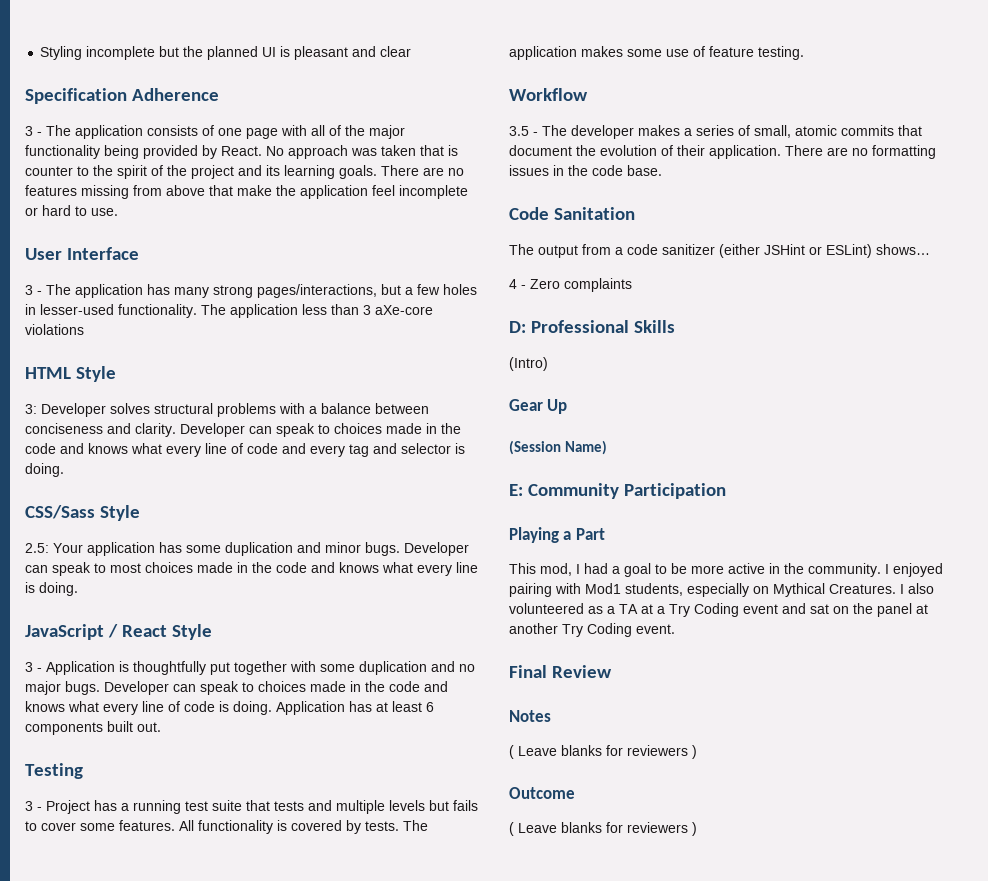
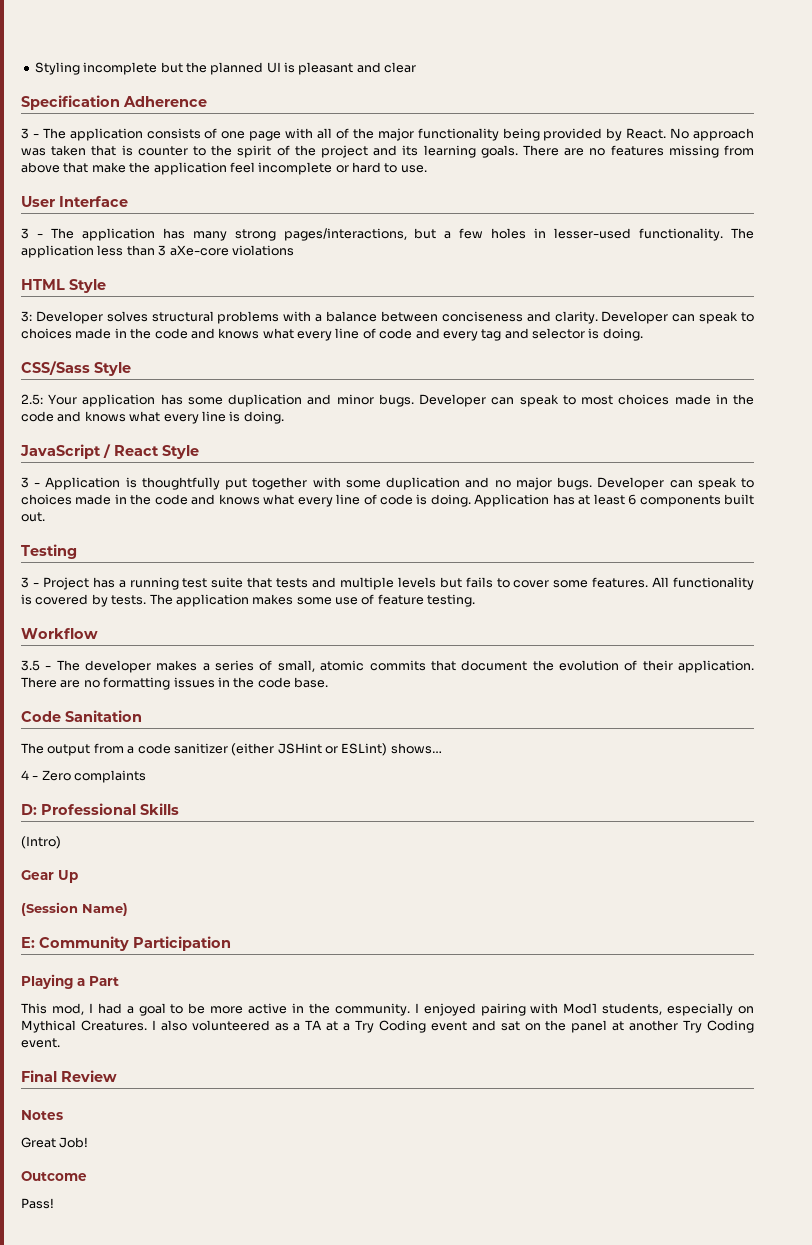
  Notes
- ( Leave blanks for reviewers )
+ Great Job!
  Outcome
- ( Leave blanks for reviewers )
+ Pass!

